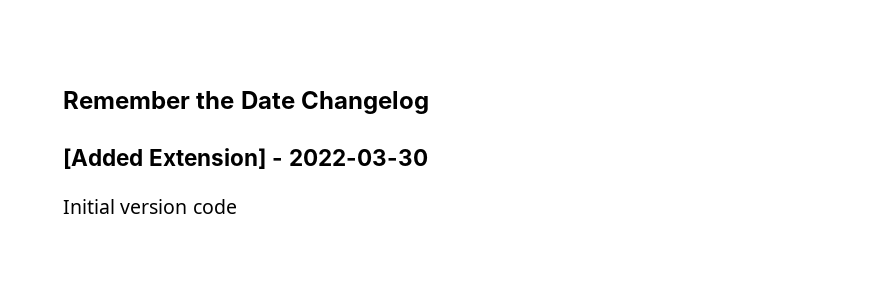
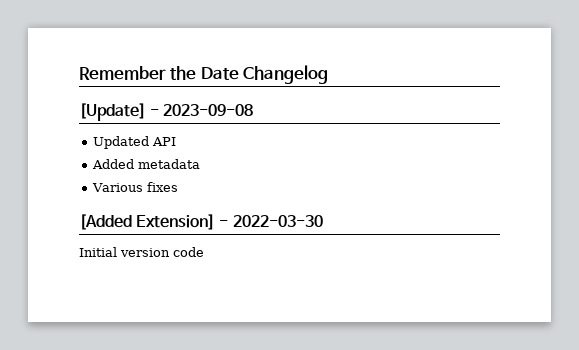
+ [Update] - 2023-09-08
+ Updated API
+ Added metadata
+ Various fixes

